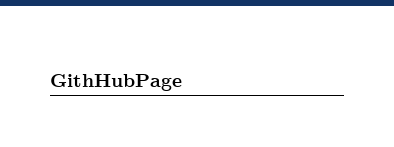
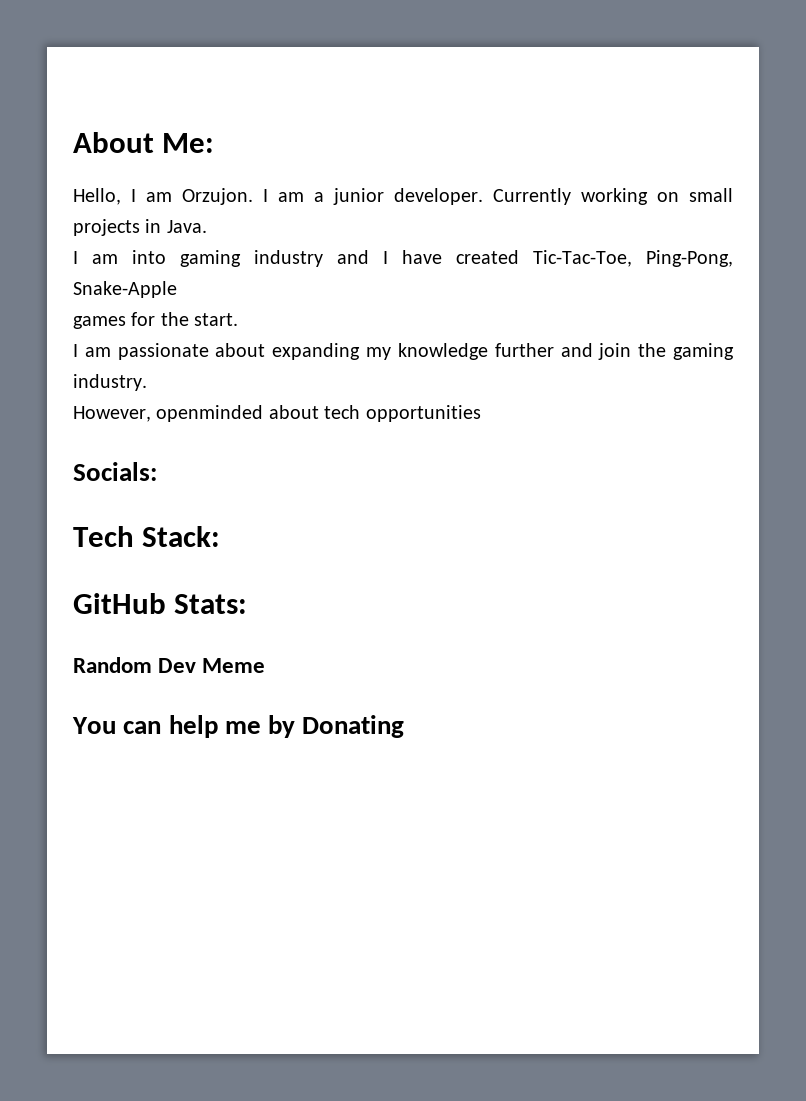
- GithHubPage
+ About Me:
+ Hello, I am Orzujon. I am a junior developer. Currently working on small projects in Java.
+ I am into gaming industry and I have created Tic-Tac-Toe, Ping-Pong, Snake-Apple
+ games for the start.
+ I am passionate about expanding my knowledge further and join the gaming industry.
+ However, openminded about tech opportunities
+ Socials:
+ Tech Stack:
+ GitHub Stats:
+ Random Dev Meme
+ You can help me by Donating

